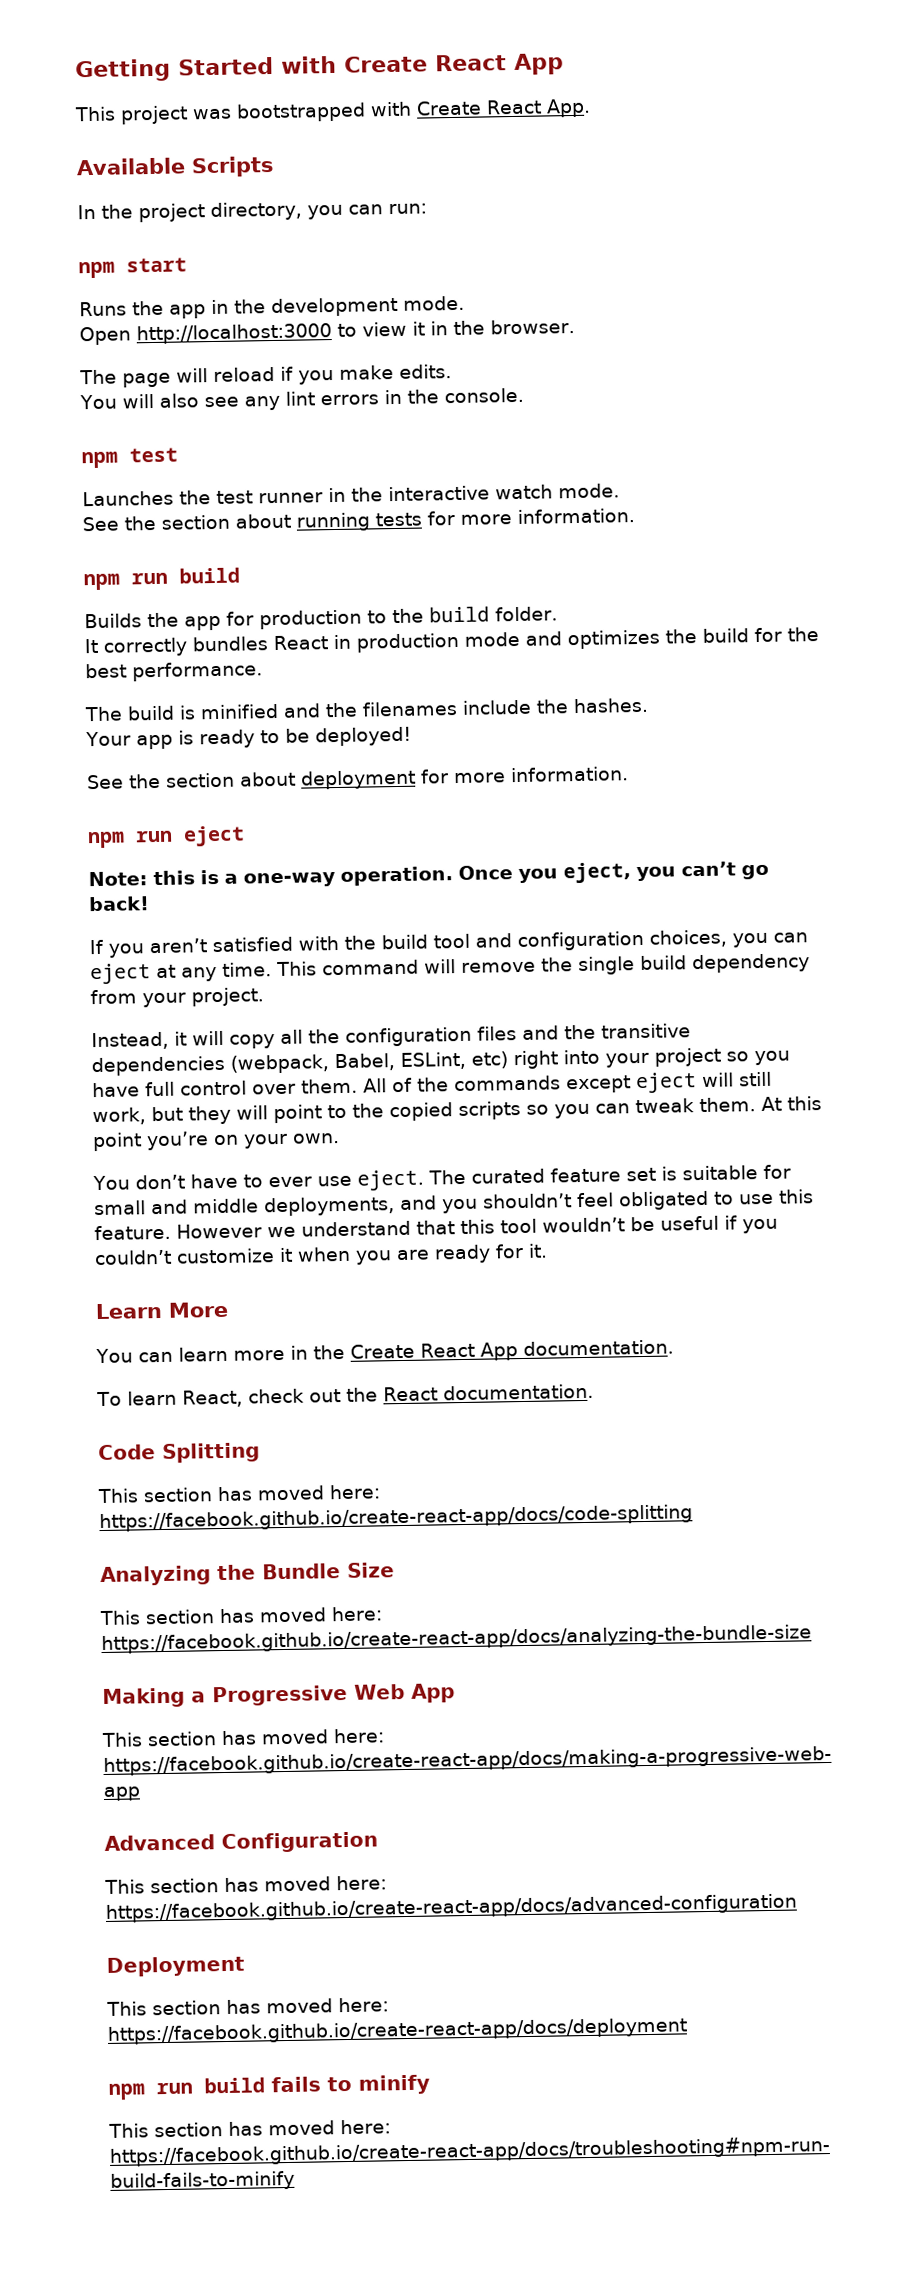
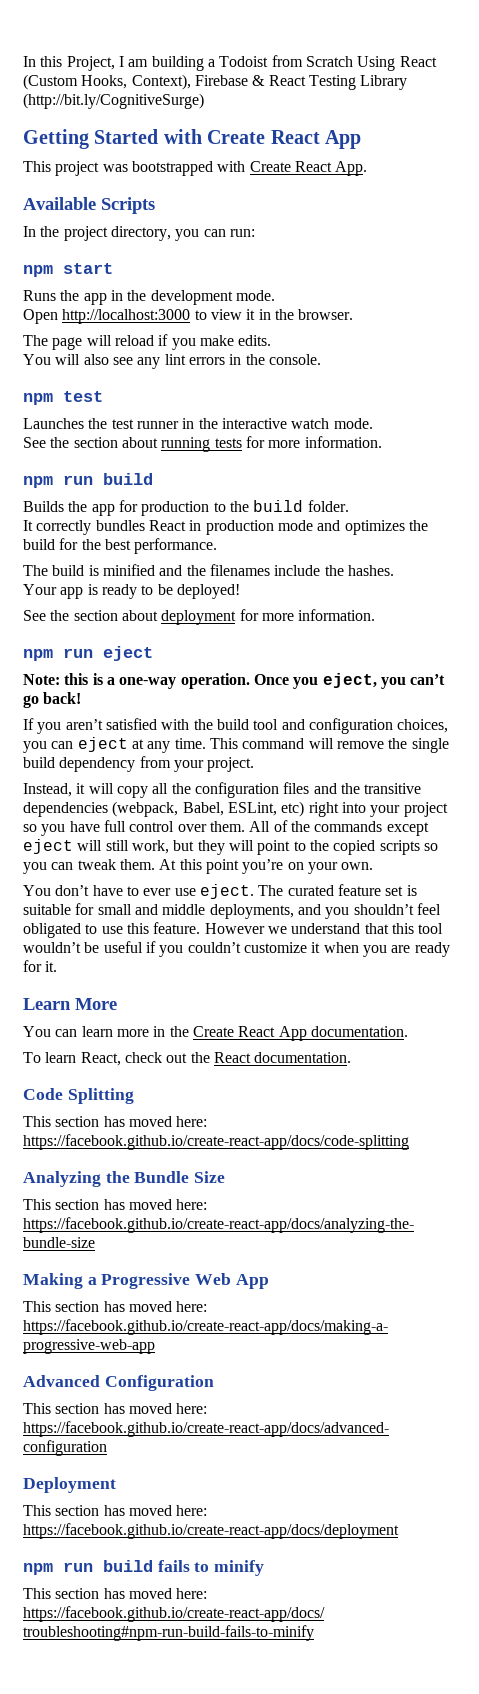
+ In this Project, I am building a Todoist from Scratch Using React (Custom Hooks, Context), Firebase & React Testing Library (http://bit.ly/CognitiveSurge)

